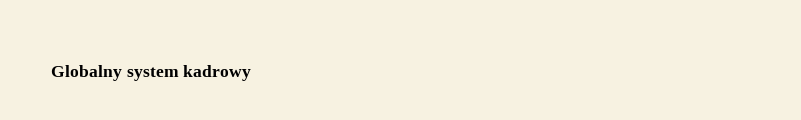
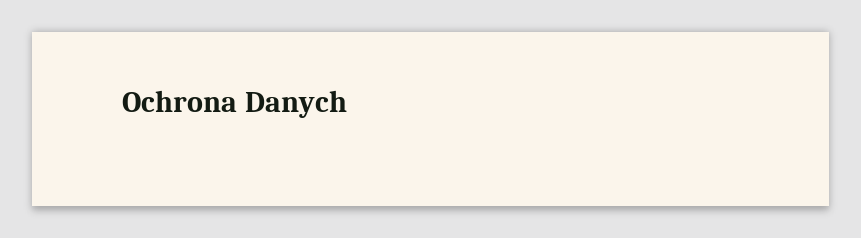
- Globalny system kadrowy
+ Ochrona Danych

